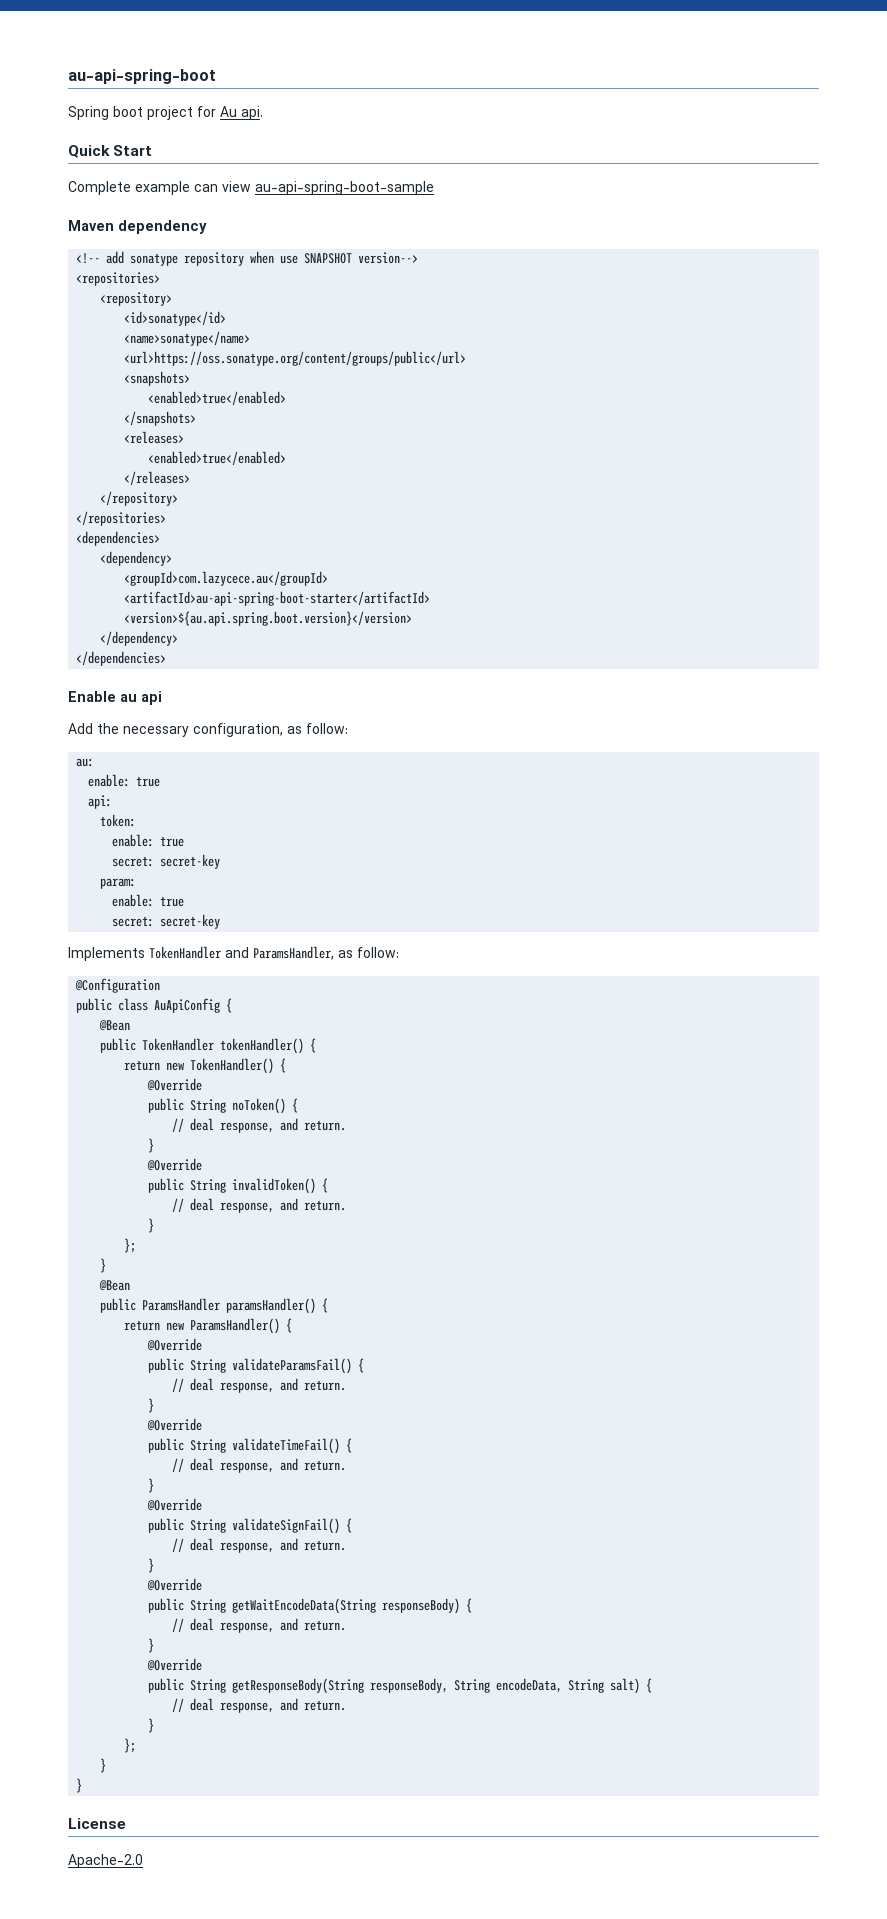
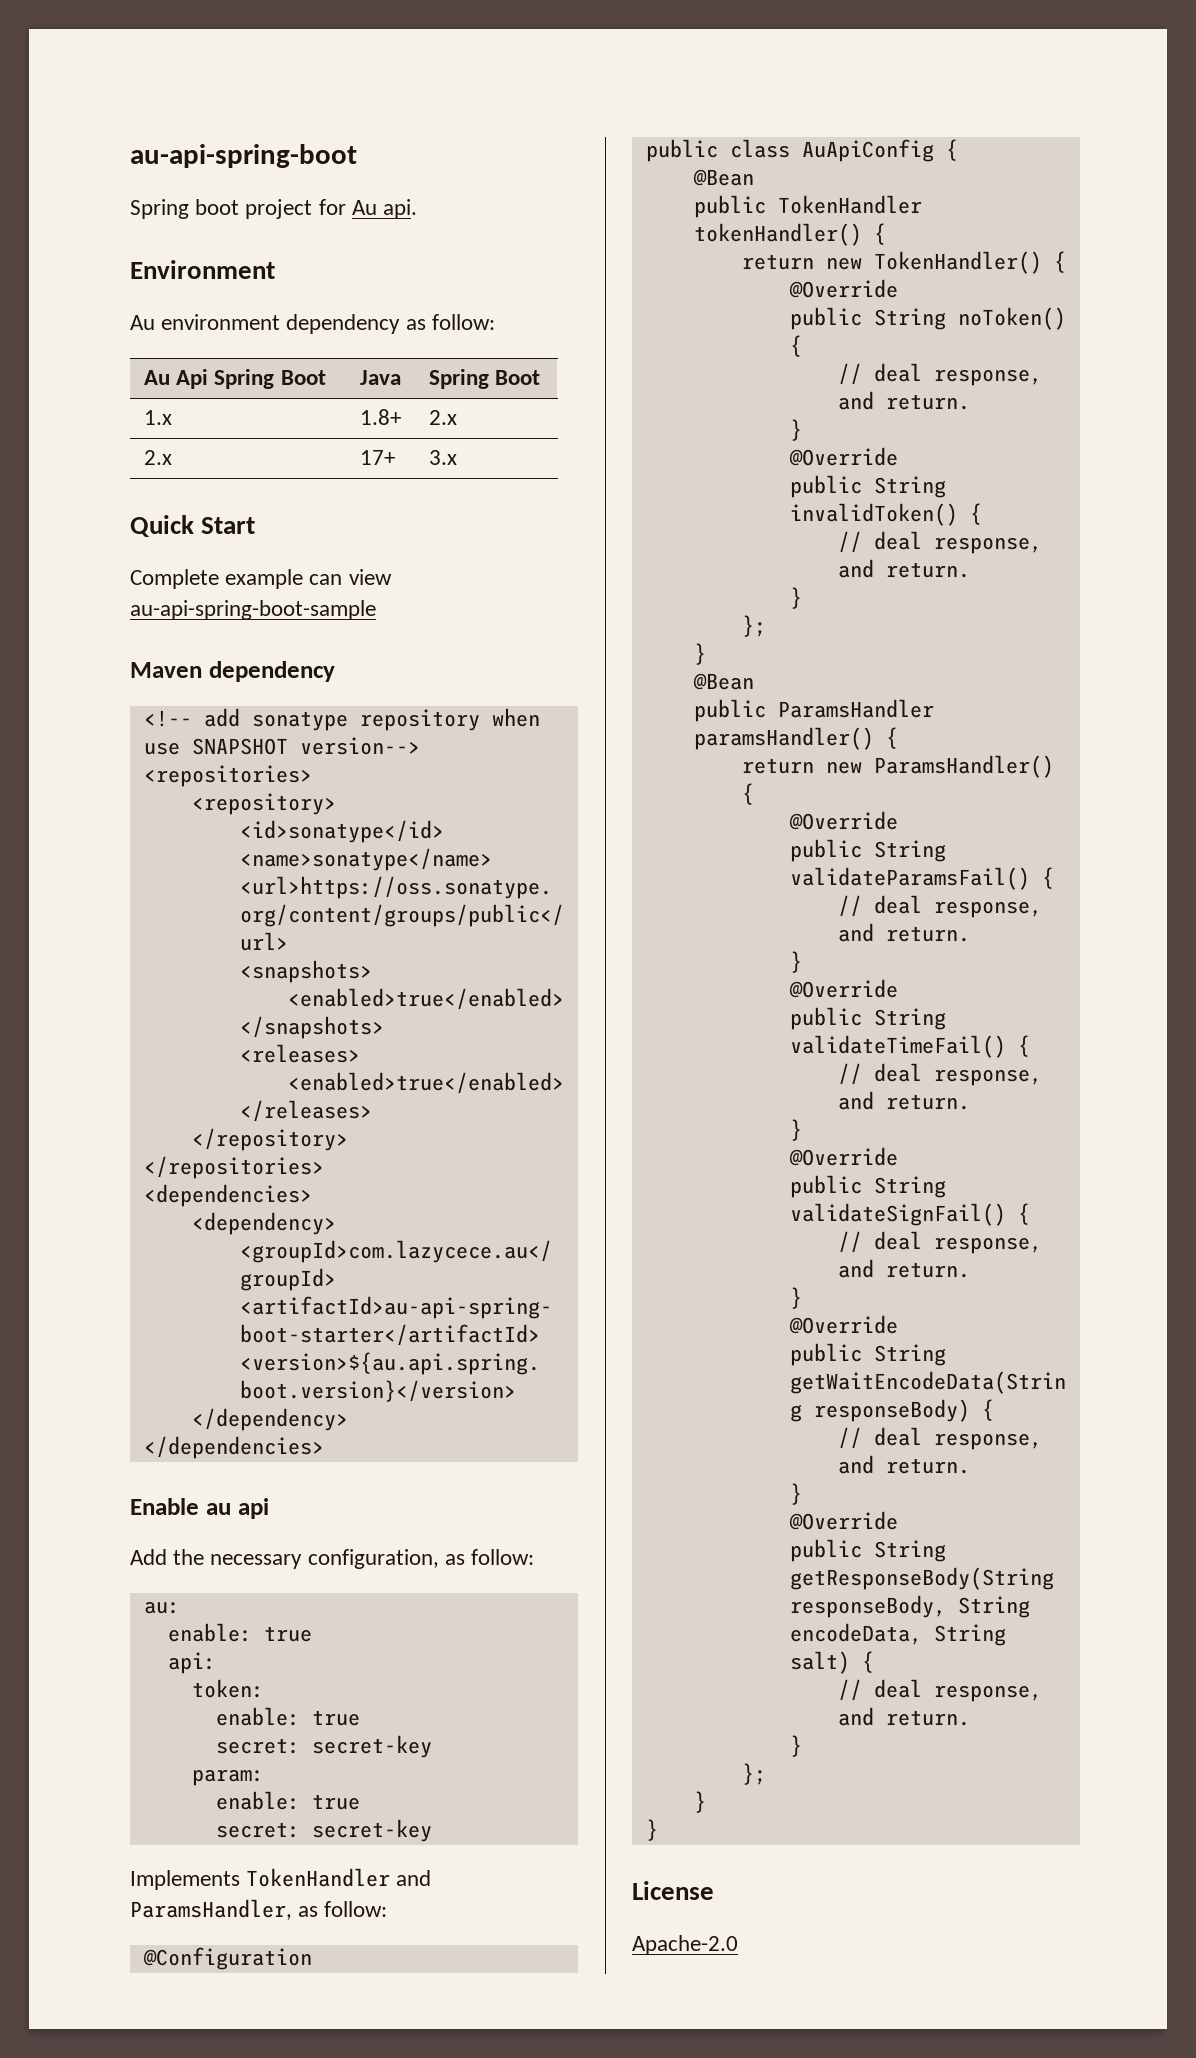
+ Environment
+ Au environment dependency as follow:
+ Au Api Spring Boot | Java | Spring Boot
+ 1.x | 1.8+ | 2.x
+ 2.x | 17+ | 3.x

